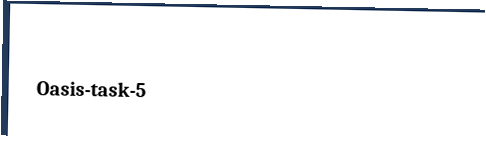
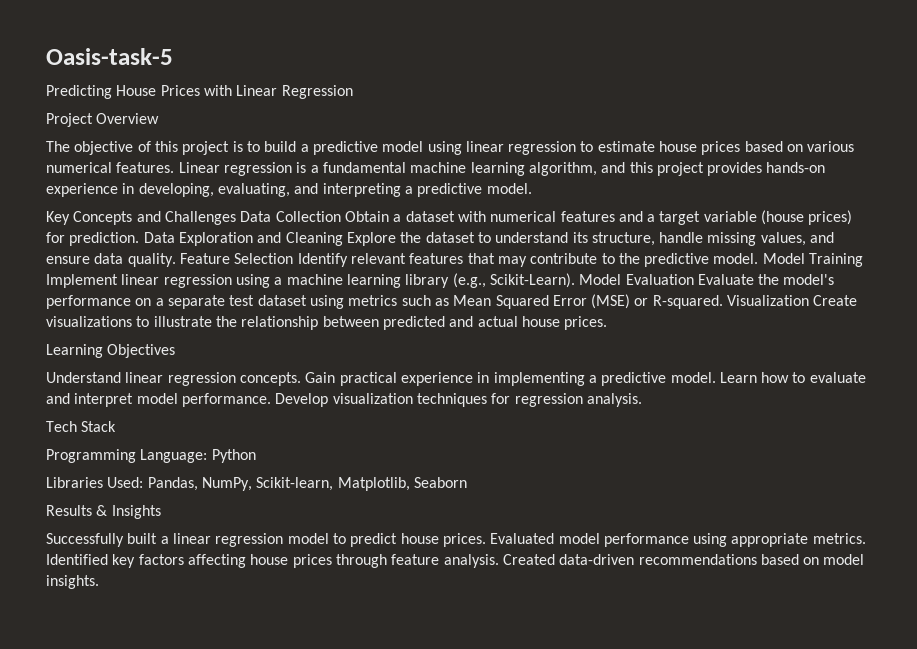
+ Predicting House Prices with Linear Regression
+ Project Overview
+ The objective of this project is to build a predictive model using linear regression to estimate house prices based on various numerical features. Linear regression is a fundamental machine learning algorithm, and this project provides hands-on experience in developing, evaluating, and interpreting a predictive model.
+ Key Concepts and Challenges Data Collection Obtain a dataset with numerical features and a target variable (house prices) for prediction. Data Exploration and Cleaning Explore the dataset to understand its structure, handle missing values, and ensure data quality. Feature Selection Identify relevant features that may contribute to the predictive model. Model Training Implement linear regression using a machine learning library (e.g., Scikit-Learn). Model Evaluation Evaluate the model's performance on a separate test dataset using metrics such as Mean Squared Error (MSE) or R-squared. Visualization Create visualizations to illustrate the relationship between predicted and actual house prices.
+ Learning Objectives
+ Understand linear regression concepts. Gain practical experience in implementing a predictive model. Learn how to evaluate and interpret model performance. Develop visualization techniques for regression analysis.
+ Tech Stack
+ Programming Language: Python
+ Libraries Used: Pandas, NumPy, Scikit-learn, Matplotlib, Seaborn
+ Results & Insights
+ Successfully built a linear regression model to predict house prices. Evaluated model performance using appropriate metrics. Identified key factors affecting house prices through feature analysis. Created data-driven recommendations based on model insights.

